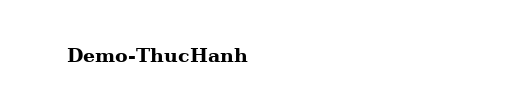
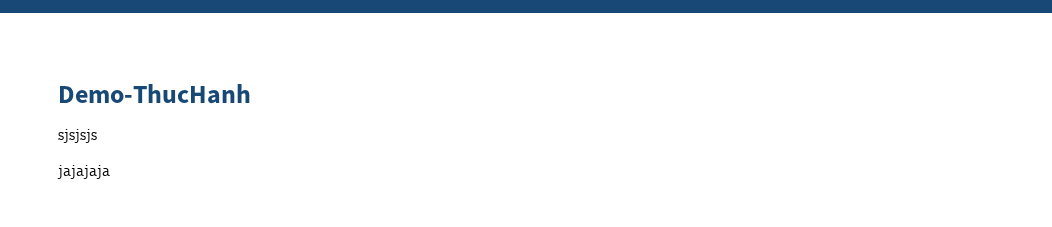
+ sjsjsjs
+ jajajaja

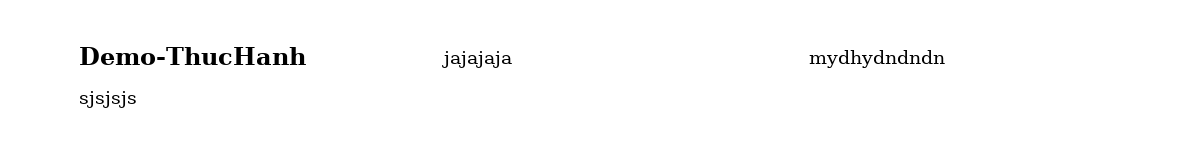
+ mydhydndndn

